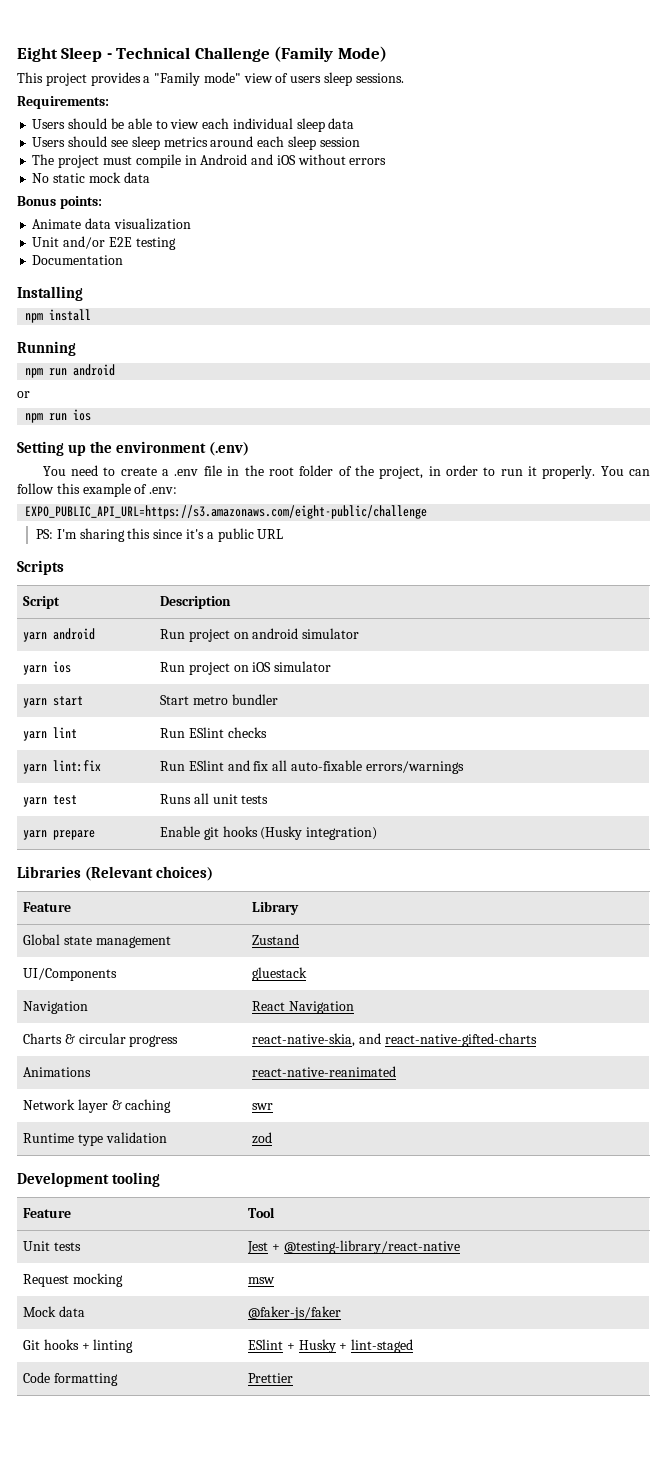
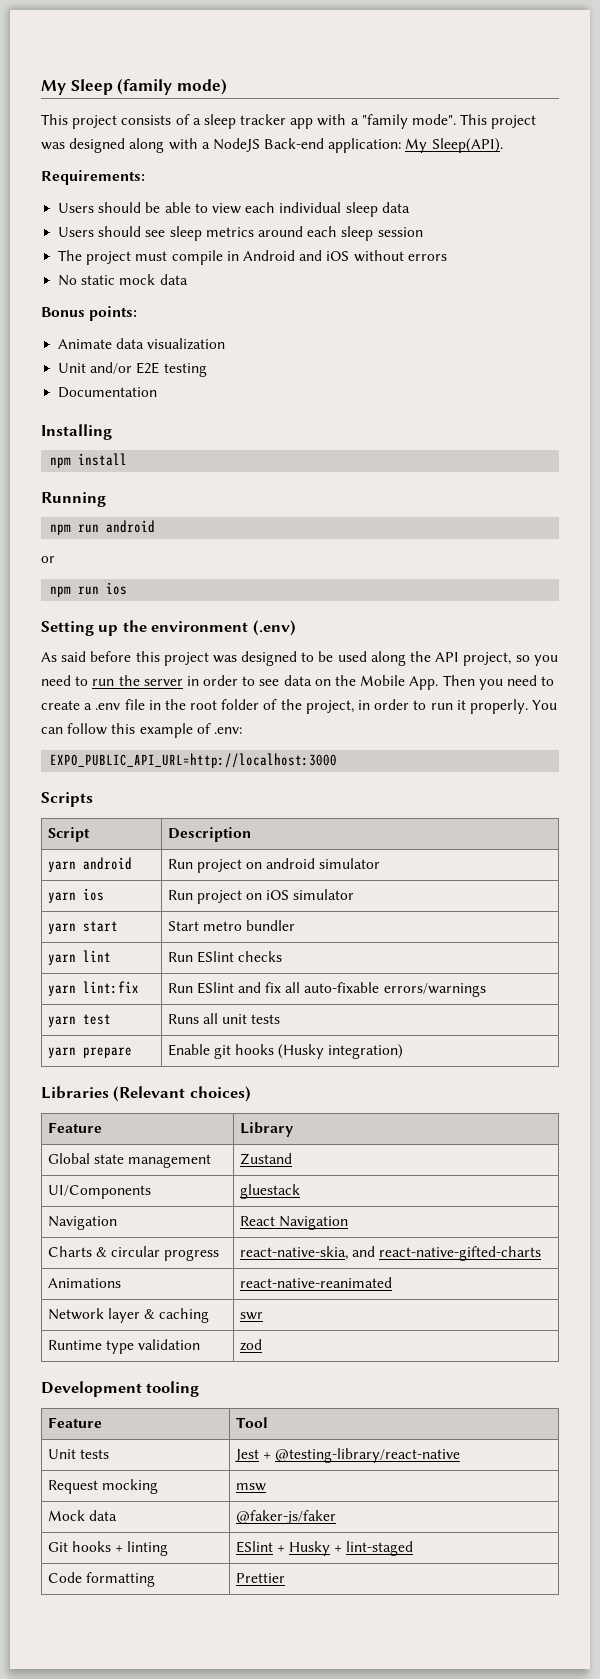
- Eight Sleep - Technical Challenge (Family Mode)
- This project provides a "Family mode" view of users sleep sessions.
+ My Sleep (family mode)
+ This project consists of a sleep tracker app with a "family mode". This project was designed along with a NodeJS Back-end application: My Sleep(API).
- You need to create a .env file in the root folder of the project, in order to run it properly.
+ As said before this project was designed to be used along the API project, so you need to run the server in order to see data on the Mobile App. Then you need to create a .env file in the root folder of the project, in order to run it properly.
- EXPO_PUBLIC_API_URL=https://s3.amazonaws.com/eight-public/challenge
- PS: I'm sharing this since it's a public URL
+ EXPO_PUBLIC_API_URL=http://localhost:3000

